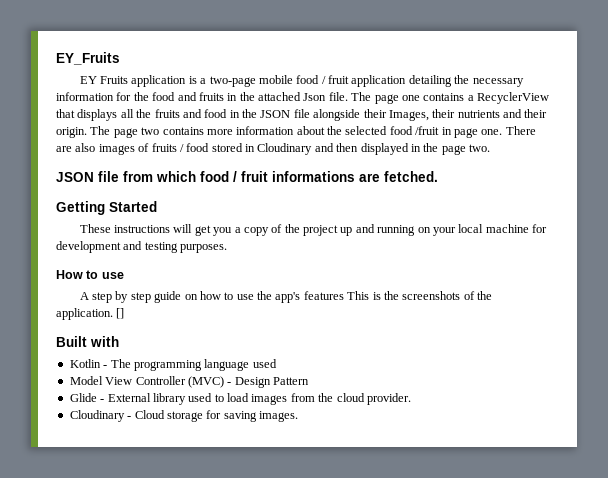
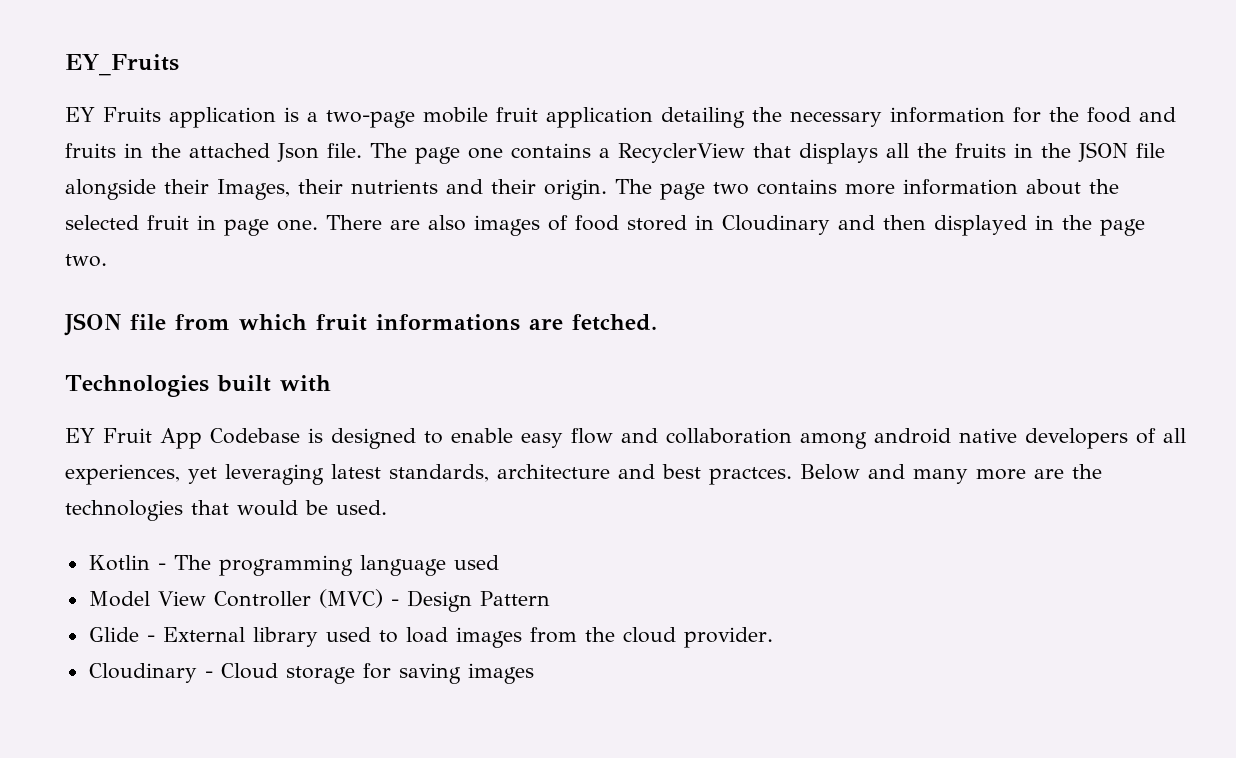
- EY Fruits application is a two-page mobile food / fruit application detailing the necessary information for the food and fruits in the attached Json file.
+ EY Fruits application is a two-page mobile fruit application detailing the necessary information for the food and fruits in the attached Json file.
- The page one contains a RecyclerView that displays all the fruits and food in the JSON file alongside their Images, their nutrients and their origin.
+ The page one contains a RecyclerView that displays all the fruits in the JSON file alongside their Images, their nutrients and their origin.
- The page two contains more information about the selected food /fruit in page one.
+ The page two contains more information about the selected fruit in page one.
- There are also images of fruits / food stored in Cloudinary and then displayed in the page two.
+ There are also images of food stored in Cloudinary and then displayed in the page two.
- JSON file from which food / fruit informations are fetched.
+ JSON file from which fruit informations are fetched.
- Getting Started
- These instructions will get you a copy of the project up and running on your local machine for development and testing purposes.
- How to use
- A step by step guide on how to use the app's features This is the screenshots of the application. []
- Built with
+ Technologies built with
+ EY Fruit App Codebase is designed to enable easy flow and collaboration among android native developers of all experiences, yet leveraging latest standards, architecture and best practces. Below and many more are the technologies that would be used.
- Cloudinary - Cloud storage for saving images.
+ Cloudinary - Cloud storage for saving images

